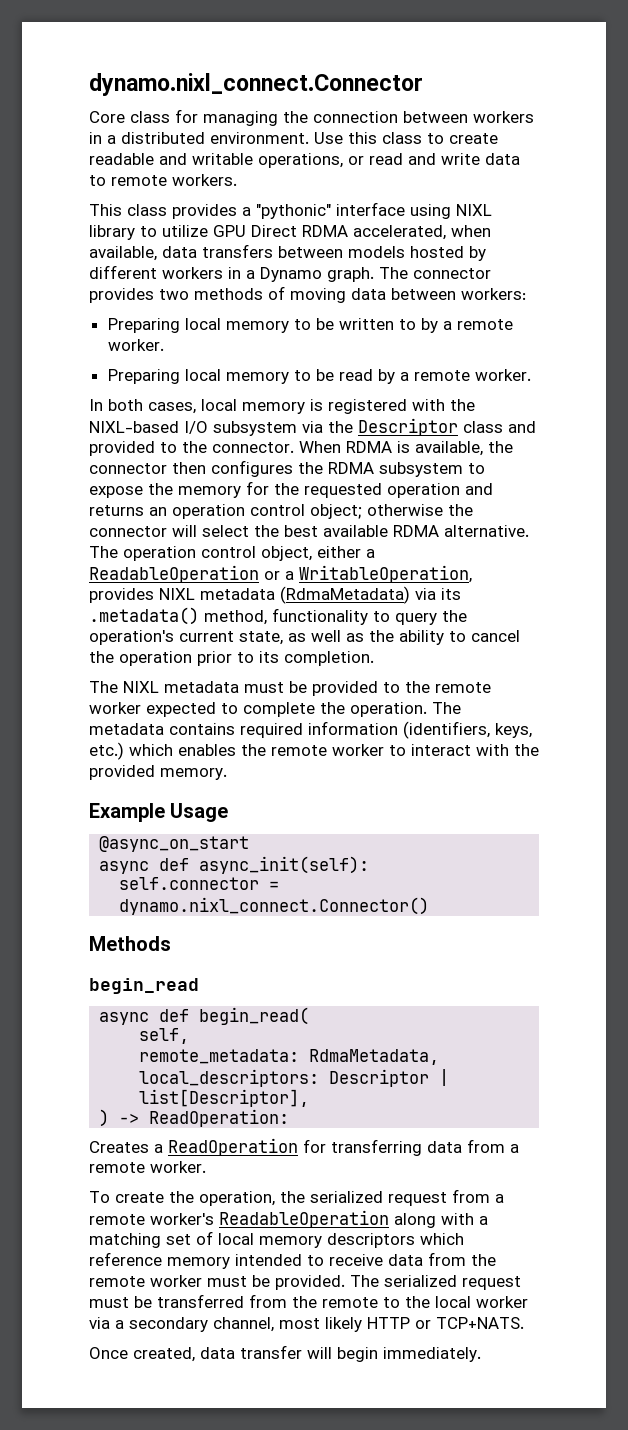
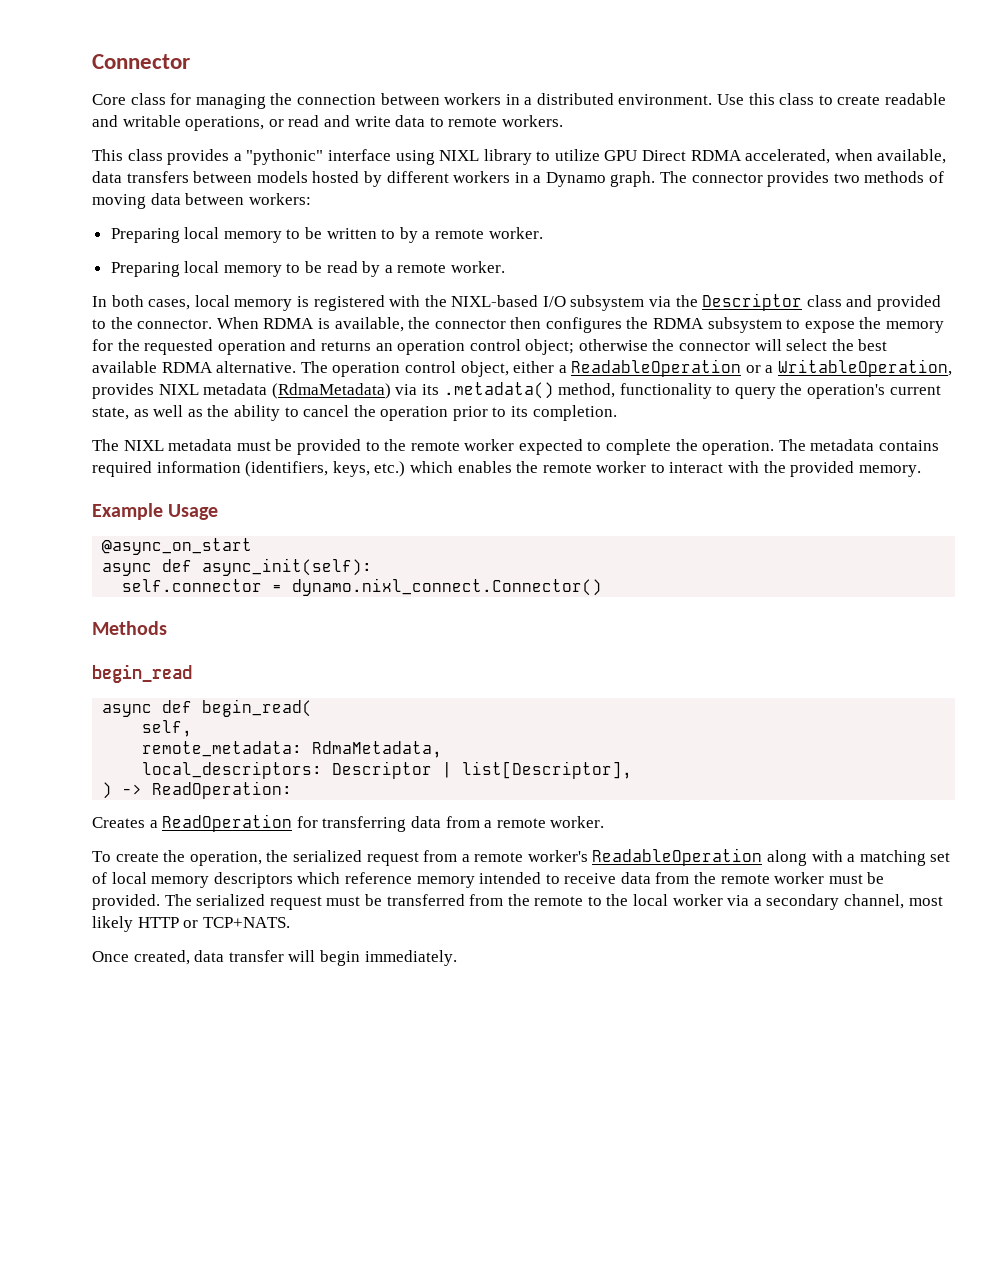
- dynamo.nixl_connect.Connector
+ Connector

